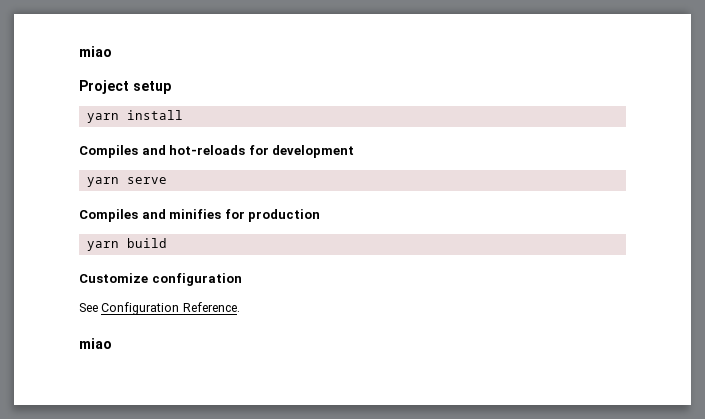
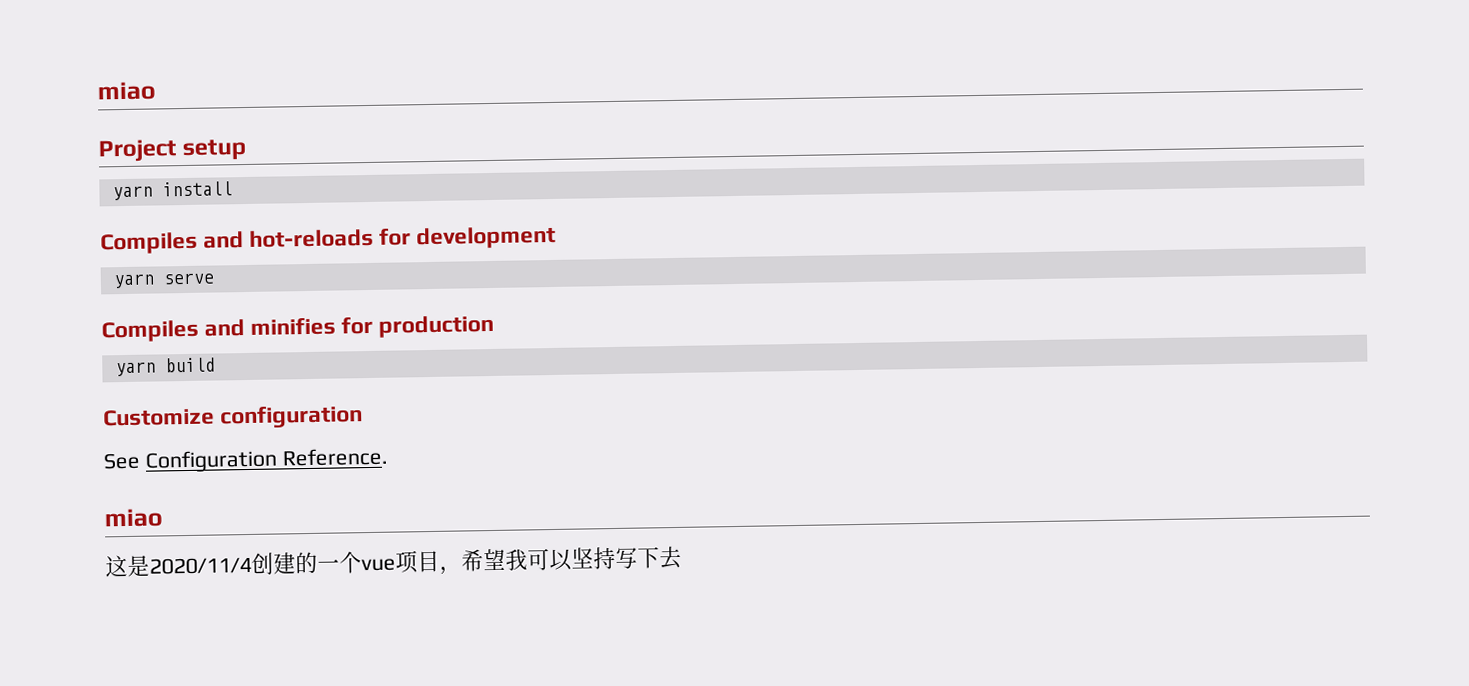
+ 这是2020/11/4创建的一个vue项目，希望我可以坚持写下去

